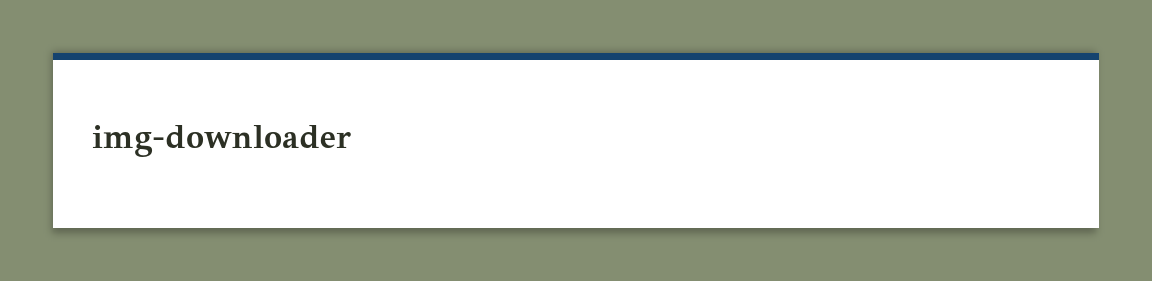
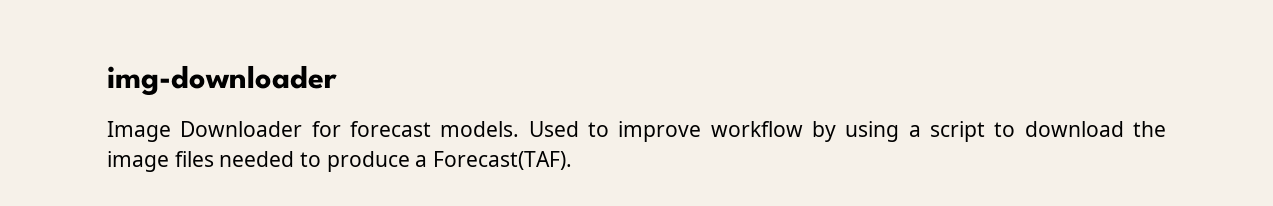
+ Image Downloader for forecast models. Used to improve workflow by using a script to download the image files needed to produce a Forecast(TAF).

